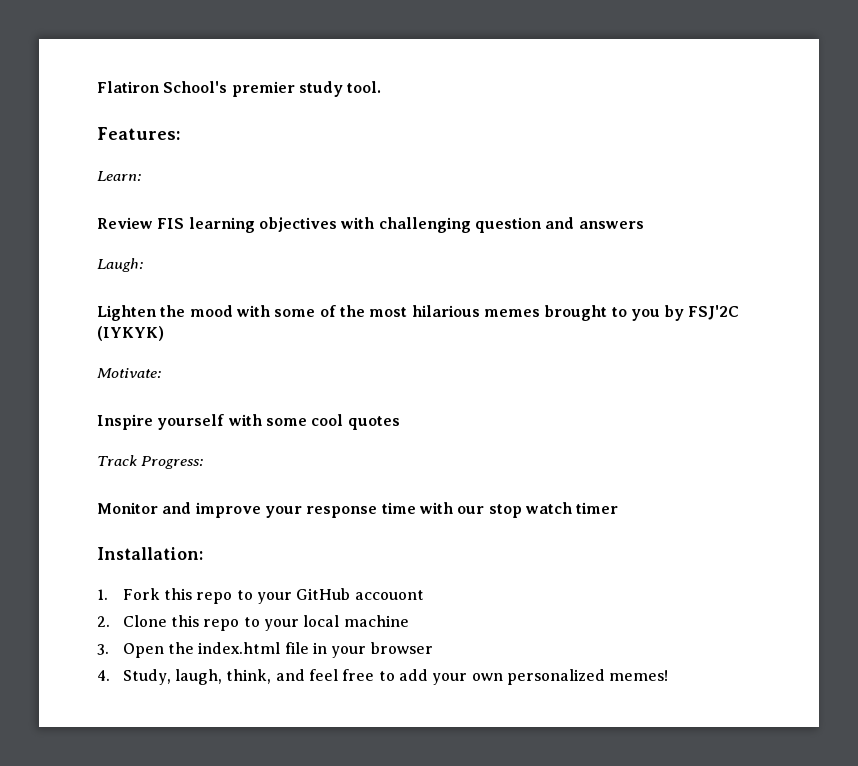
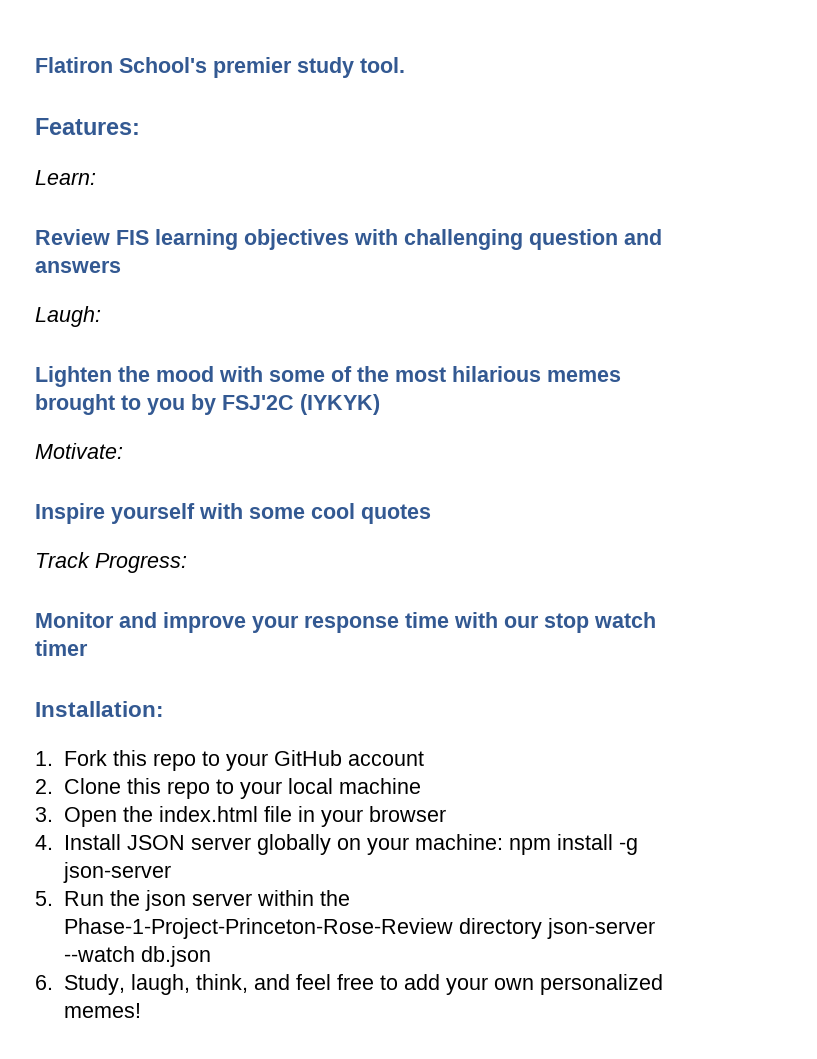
- 1. Fork this repo to your GitHub accouont
+ 1. Fork this repo to your GitHub account
- 4. Study, laugh, think, and feel free to add your own personalized memes!
+ 4. Install JSON server globally on your machine: npm install -g json-server
+ 5. Run the json server within the Phase-1-Project-Princeton-Rose-Review directory json-server --watch db.json
+ 6. Study, laugh, think, and feel free to add your own personalized memes!

